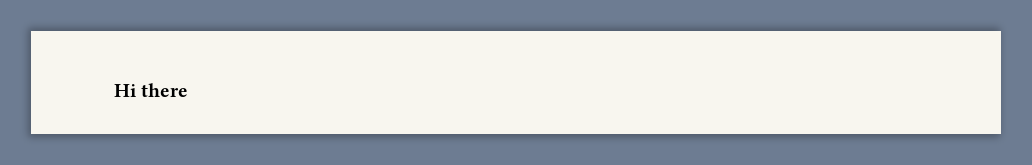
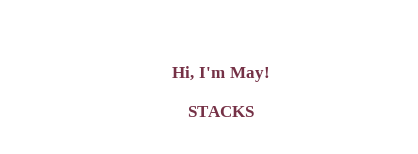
- Hi there
+ Hi, I'm May!
+ STACKS

